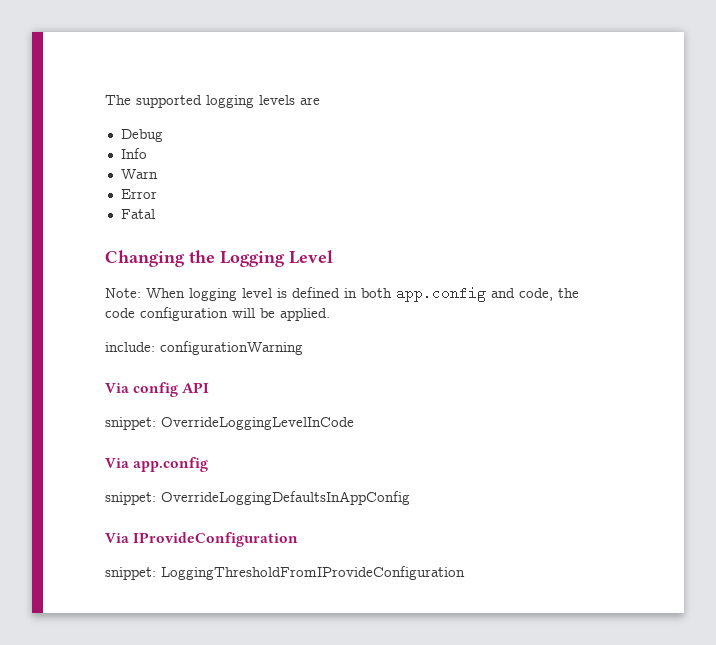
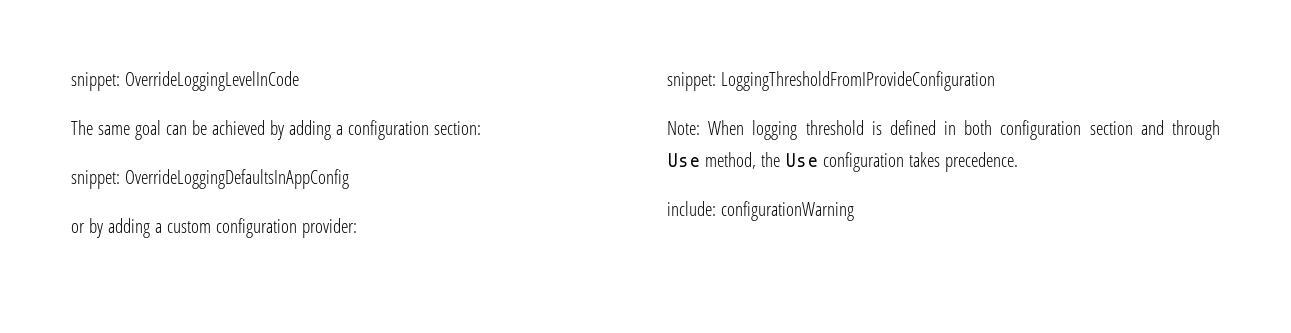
- The supported logging levels are
- Debug
- Info
- Warn
- Error
- Fatal
- Changing the Logging Level
+ snippet: OverrideLoggingLevelInCode
+ The same goal can be achieved by adding a configuration section:
+ snippet: OverrideLoggingDefaultsInAppConfig
+ or by adding a custom configuration provider:
+ snippet: LoggingThresholdFromIProvideConfiguration
- Note: When logging level is defined in both app.config and code, the code configuration will be applied.
+ Note: When logging threshold is defined in both configuration section and through Use method, the Use configuration takes precedence.
  include: configurationWarning
- Via config API
- snippet: OverrideLoggingLevelInCode
- Via app.config
- snippet: OverrideLoggingDefaultsInAppConfig
- Via IProvideConfiguration
- snippet: LoggingThresholdFromIProvideConfiguration

